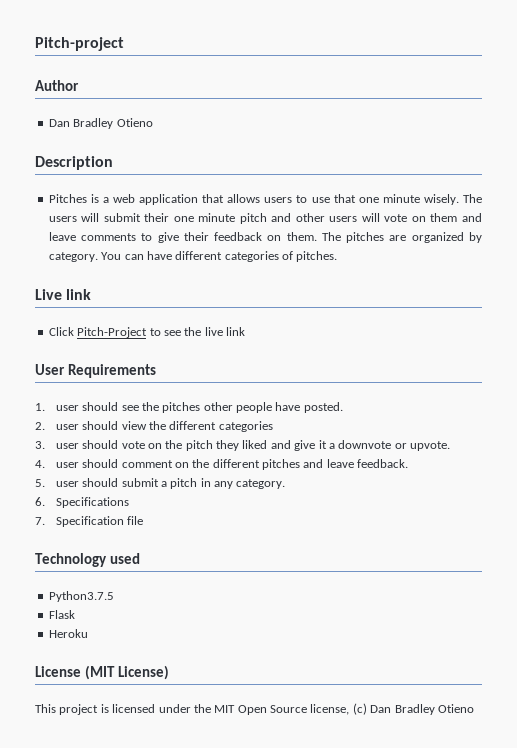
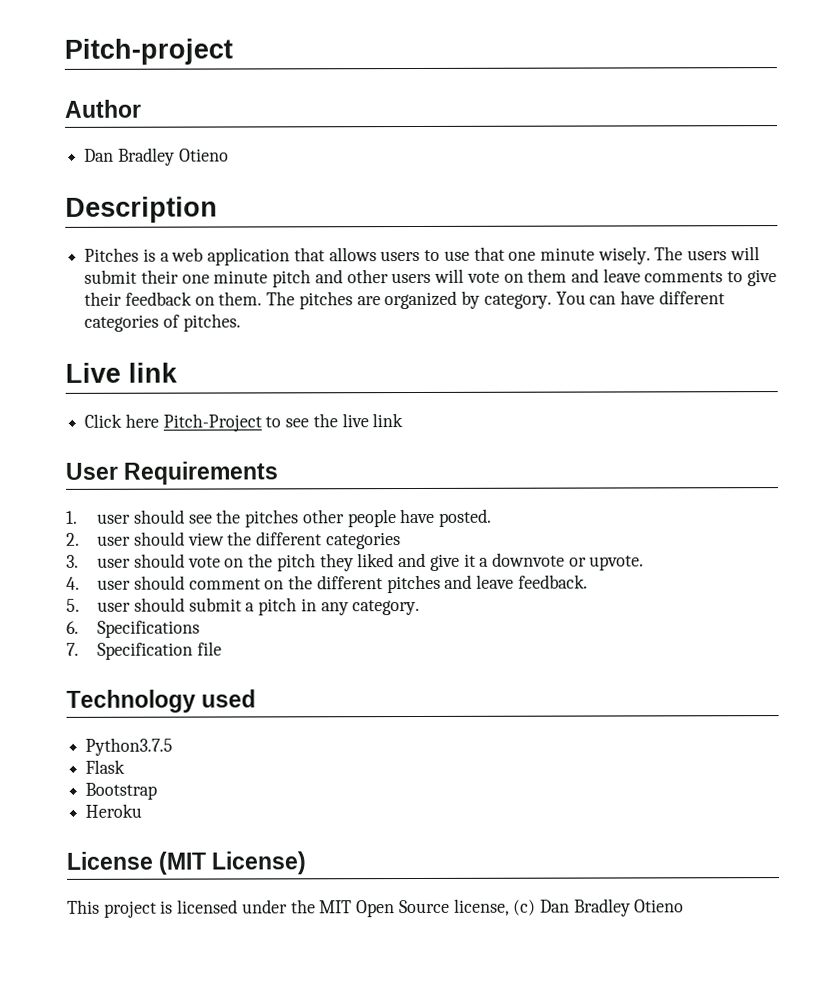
- Click Pitch-Project to see the live link
+ Click here Pitch-Project to see the live link
+ Bootstrap

